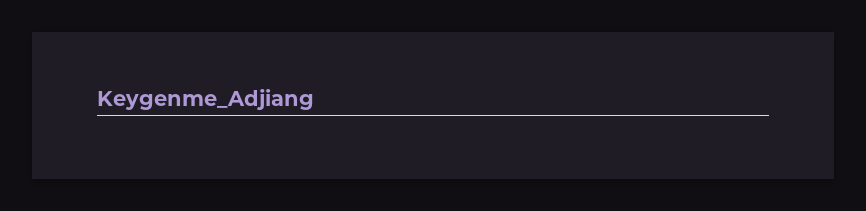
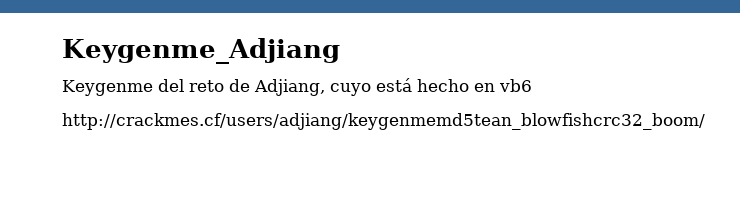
+ Keygenme del reto de Adjiang, cuyo está hecho en vb6
+ http://crackmes.cf/users/adjiang/keygenmemd5tean_blowfishcrc32_boom/

